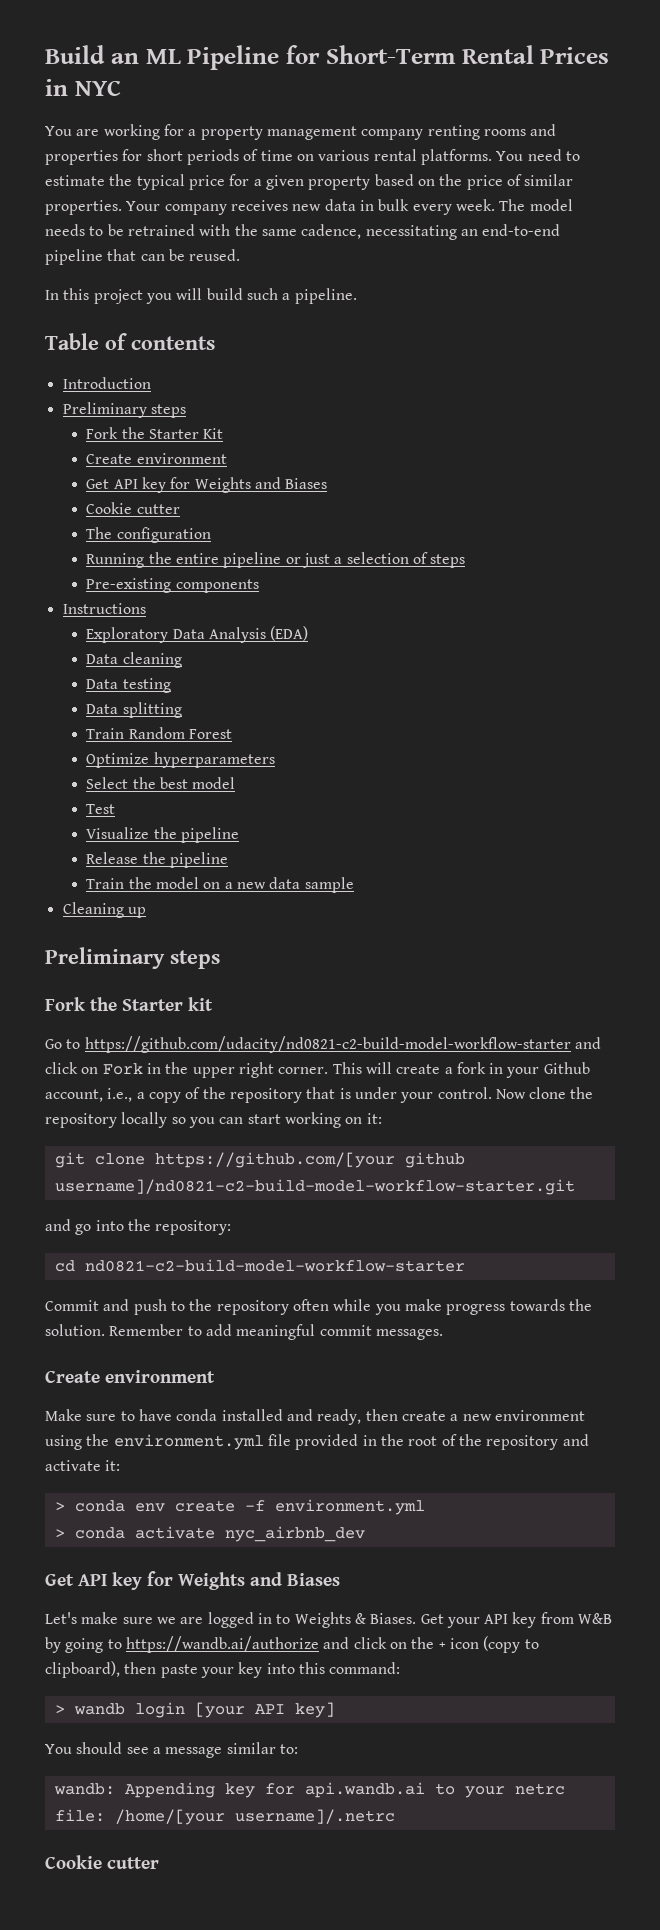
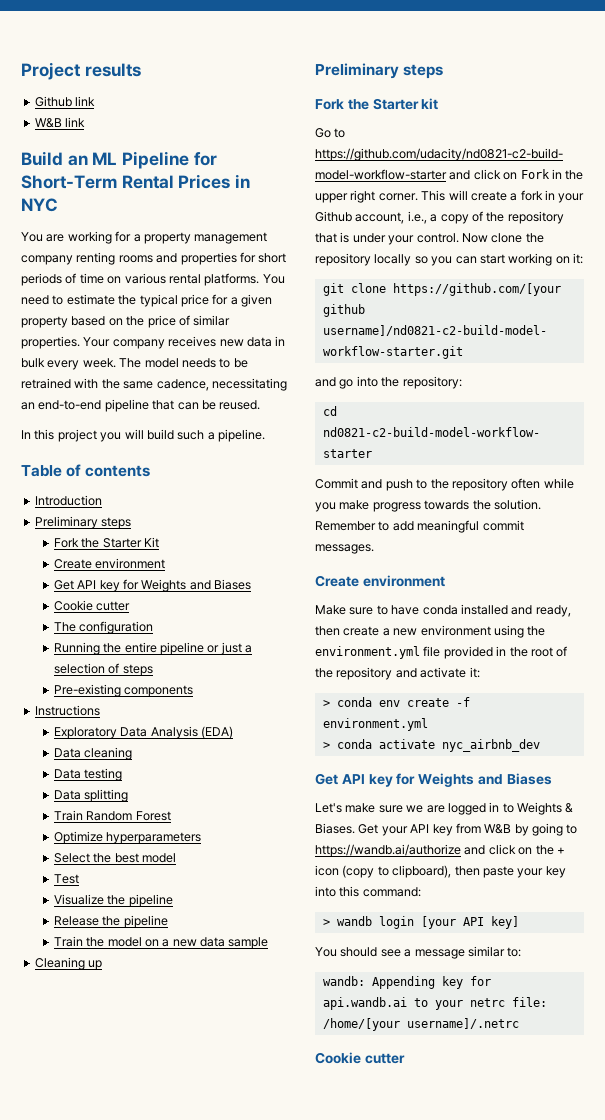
+ Project results
+ Github link
+ W&B link

